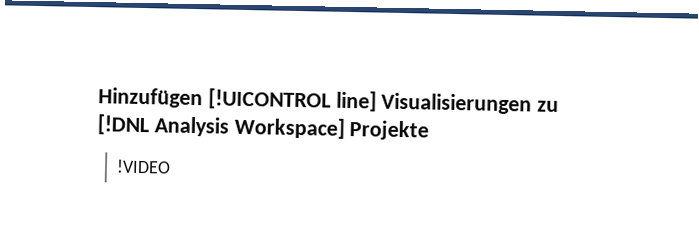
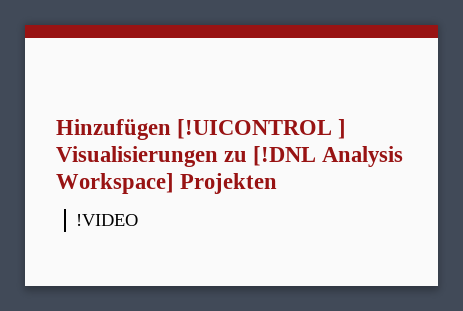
- Hinzufügen [!UICONTROL line] Visualisierungen zu [!DNL Analysis Workspace] Projekte
+ Hinzufügen [!UICONTROL ] Visualisierungen zu [!DNL Analysis Workspace] Projekten

